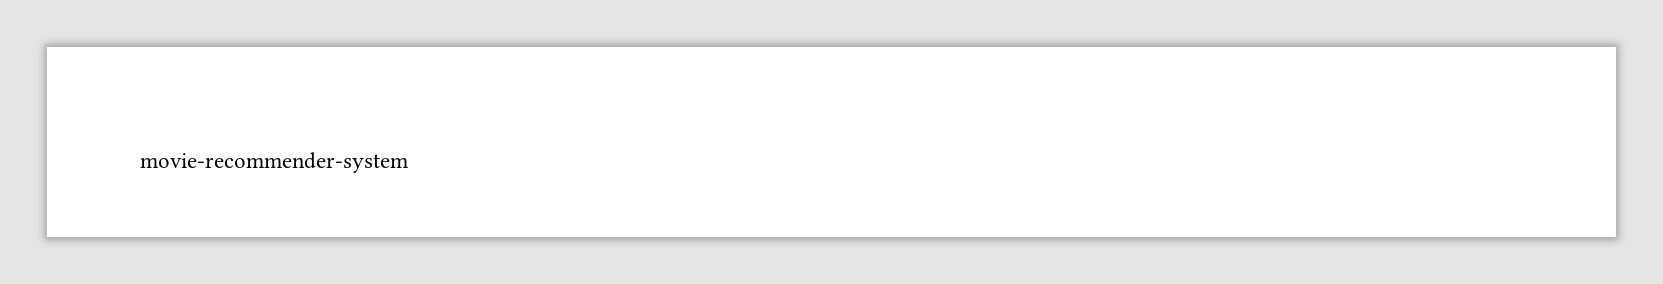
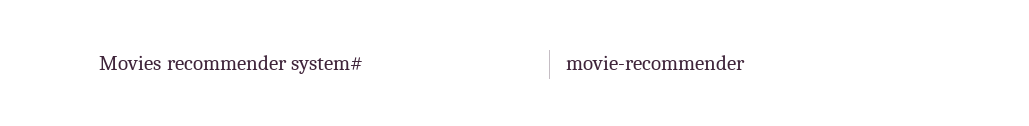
- movie-recommender-system
+ Movies recommender system# movie-recommender

